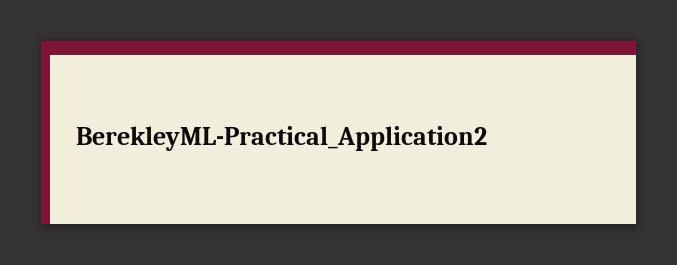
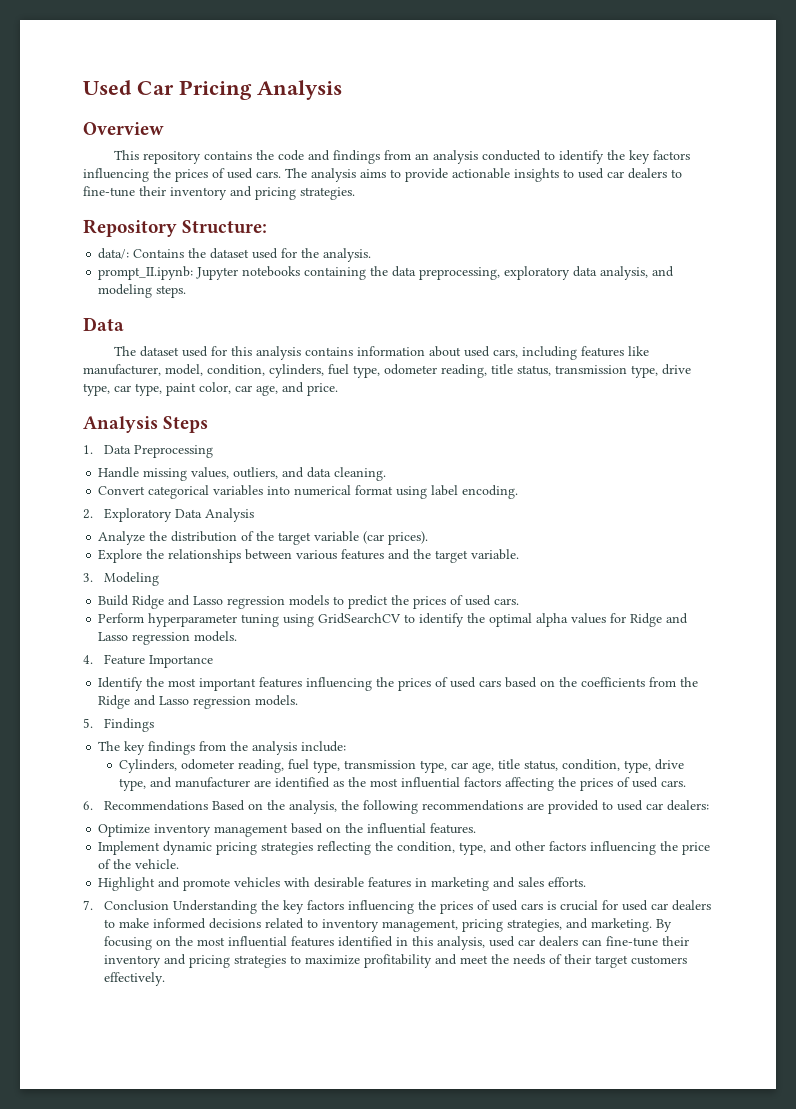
- BerekleyML-Practical_Application2
+ Used Car Pricing Analysis
+ Overview
+ This repository contains the code and findings from an analysis conducted to identify the key factors influencing the prices of used cars. The analysis aims to provide actionable insights to used car dealers to fine-tune their inventory and pricing strategies.
+ Repository Structure:
+ data/: Contains the dataset used for the analysis.
+ prompt_II.ipynb: Jupyter notebooks containing the data preprocessing, exploratory data analysis, and modeling steps.
+ Data
+ The dataset used for this analysis contains information about used cars, including features like manufacturer, model, condition, cylinders, fuel type, odometer reading, title status, transmission type, drive type, car type, paint color, car age, and price.
+ Analysis Steps
+ 1. Data Preprocessing
+ Handle missing values, outliers, and data cleaning.
+ Convert categorical variables into numerical format using label encoding.
+ 2. Exploratory Data Analysis
+ Analyze the distribution of the target variable (car prices).
+ Explore the relationships between various features and the target variable.
+ 3. Modeling
+ Build Ridge and Lasso regression models to predict the prices of used cars.
+ Perform hyperparameter tuning using GridSearchCV to identify the optimal alpha values for Ridge and Lasso regression models.
+ 4. Feature Importance
+ Identify the most important features influencing the prices of used cars based on the coefficients from the Ridge and Lasso regression models.
+ 5. Findings
+ The key findings from the analysis include:
+ Cylinders, odometer reading, fuel type, transmission type, car age, title status, condition, type, drive type, and manufacturer are identified as the most influential factors affecting the prices of used cars.
+ 6. Recommendations Based on the analysis, the following recommendations are provided to used car dealers:
+ Optimize inventory management based on the influential features.
+ Implement dynamic pricing strategies reflecting the condition, type, and other factors influencing the price of the vehicle.
+ Highlight and promote vehicles with desirable features in marketing and sales efforts.
+ 7. Conclusion Understanding the key factors influencing the prices of used cars is crucial for used car dealers to make informed decisions related to inventory management, pricing strategies, and marketing. By focusing on the most influential features identified in this analysis, used car dealers can fine-tune their inventory and pricing strategies to maximize profitability and meet the needs of their target customers effectively.

